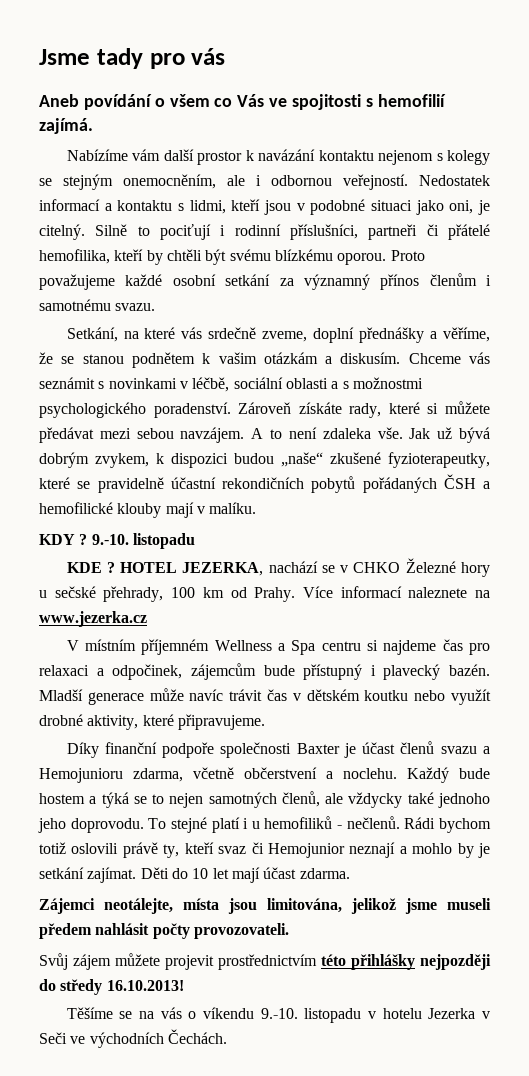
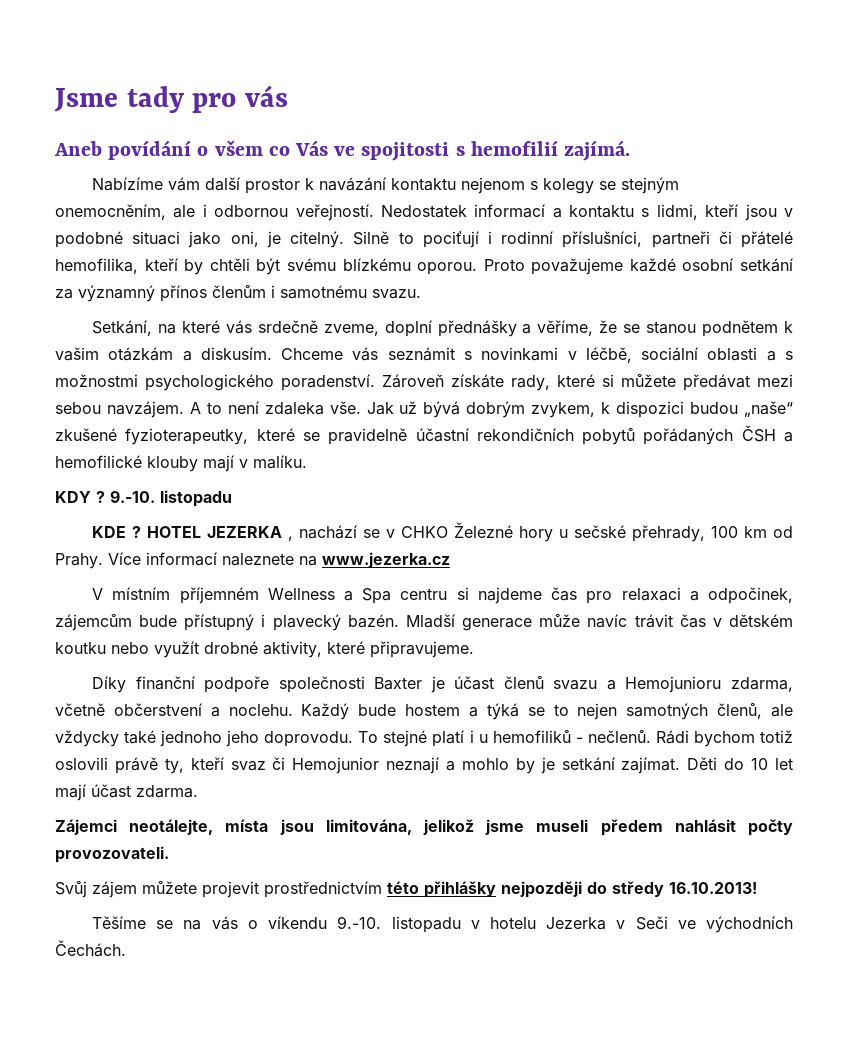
- HOTEL JEZERKA, nachází se v CHKO Železné hory u sečské přehrady, 100 km od Prahy.
+ HOTEL JEZERKA , nachází se v CHKO Železné hory u sečské přehrady, 100 km od Prahy.

